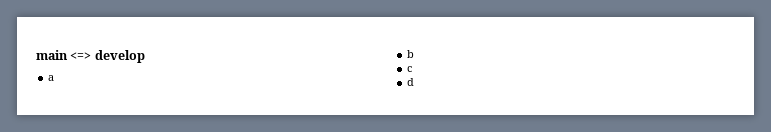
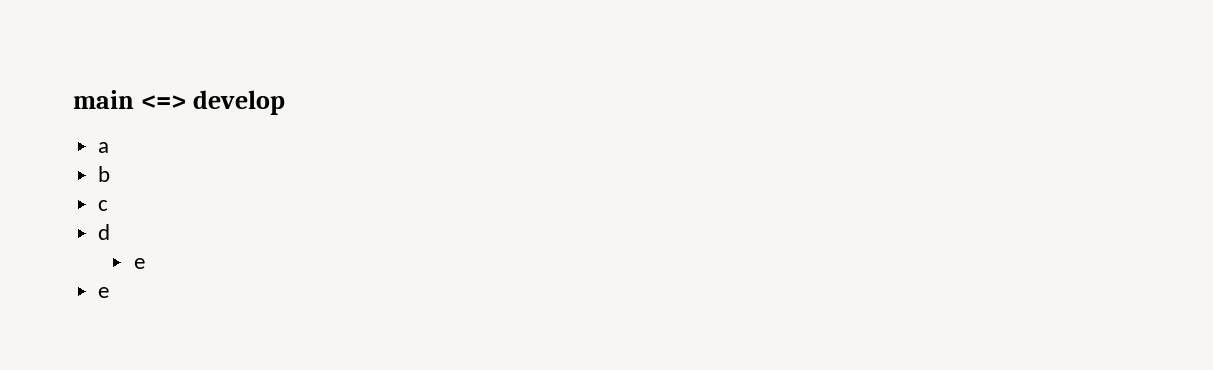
  d
+ e
+ e

